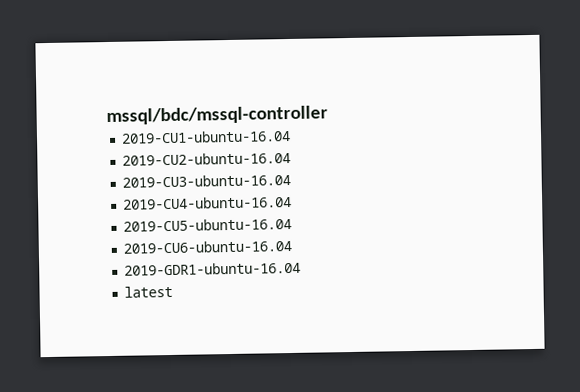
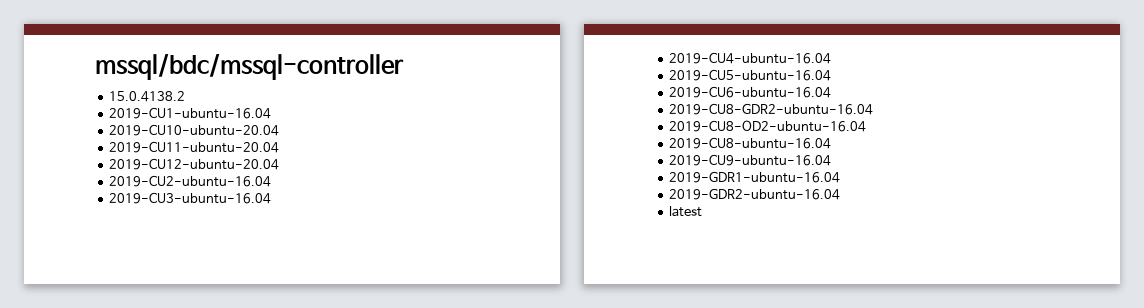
+ 15.0.4138.2
+ 2019-CU10-ubuntu-20.04
+ 2019-CU11-ubuntu-20.04
+ 2019-CU12-ubuntu-20.04
+ 2019-CU8-GDR2-ubuntu-16.04
+ 2019-CU8-OD2-ubuntu-16.04
+ 2019-CU8-ubuntu-16.04
+ 2019-CU9-ubuntu-16.04
+ 2019-GDR2-ubuntu-16.04

